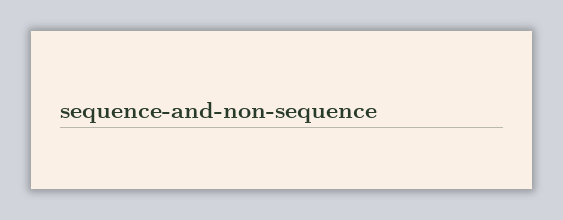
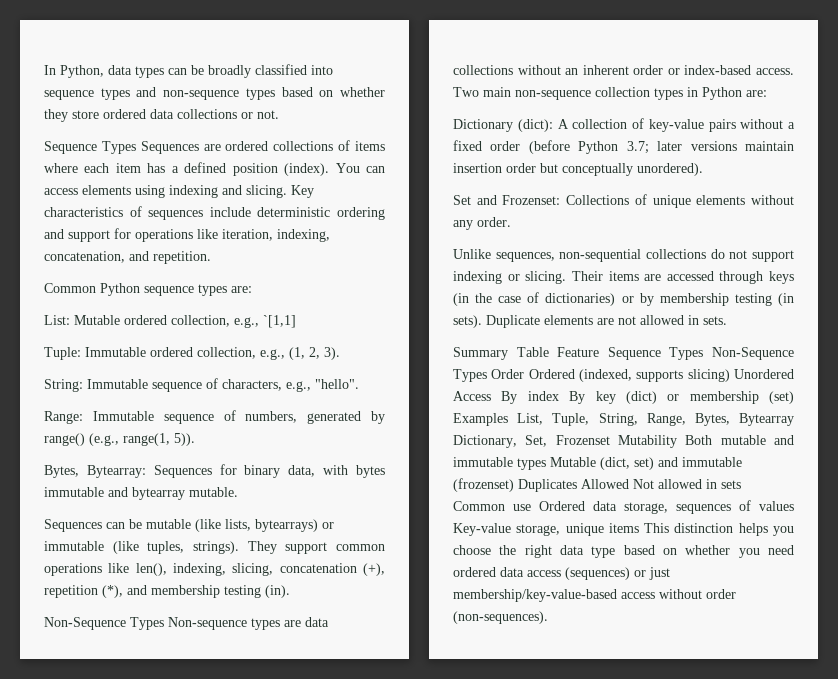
- sequence-and-non-sequence
+ In Python, data types can be broadly classified into sequence types and non-sequence types based on whether they store ordered data collections or not.
+ Sequence Types Sequences are ordered collections of items where each item has a defined position (index). You can access elements using indexing and slicing. Key characteristics of sequences include deterministic ordering and support for operations like iteration, indexing, concatenation, and repetition.
+ Common Python sequence types are:
+ List: Mutable ordered collection, e.g., `[1,1]
+ Tuple: Immutable ordered collection, e.g., (1, 2, 3).
+ String: Immutable sequence of characters, e.g., "hello".
+ Range: Immutable sequence of numbers, generated by range() (e.g., range(1, 5)).
+ Bytes, Bytearray: Sequences for binary data, with bytes immutable and bytearray mutable.
+ Sequences can be mutable (like lists, bytearrays) or immutable (like tuples, strings). They support common operations like len(), indexing, slicing, concatenation (+), repetition (*), and membership testing (in).
+ Non-Sequence Types Non-sequence types are data collections without an inherent order or index-based access. Two main non-sequence collection types in Python are:
+ Dictionary (dict): A collection of key-value pairs without a fixed order (before Python 3.7; later versions maintain insertion order but conceptually unordered).
+ Set and Frozenset: Collections of unique elements without any order.
+ Unlike sequences, non-sequential collections do not support indexing or slicing. Their items are accessed through keys (in the case of dictionaries) or by membership testing (in sets). Duplicate elements are not allowed in sets.
+ Summary Table Feature Sequence Types Non-Sequence Types Order Ordered (indexed, supports slicing) Unordered Access By index By key (dict) or membership (set) Examples List, Tuple, String, Range, Bytes, Bytearray Dictionary, Set, Frozenset Mutability Both mutable and immutable types Mutable (dict, set) and immutable (frozenset) Duplicates Allowed Not allowed in sets Common use Ordered data storage, sequences of values Key-value storage, unique items This distinction helps you choose the right data type based on whether you need ordered data access (sequences) or just membership/key-value-based access without order (non-sequences).

